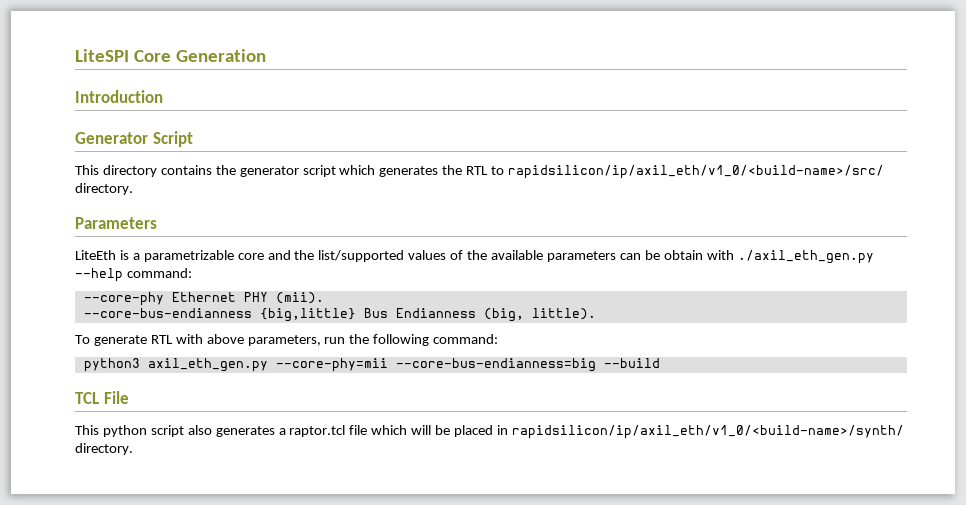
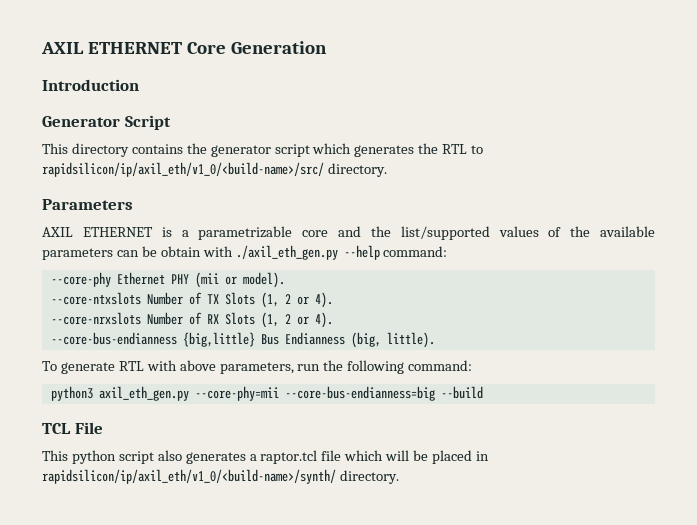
- LiteSPI Core Generation
+ AXIL ETHERNET Core Generation
- LiteEth is a parametrizable core and the list/supported values of the available parameters can be obtain with ./axil_eth_gen.py --help command:
+ AXIL ETHERNET is a parametrizable core and the list/supported values of the available parameters can be obtain with ./axil_eth_gen.py --help command:
- --core-phy Ethernet PHY (mii).
+ --core-phy Ethernet PHY (mii or model).
+ --core-ntxslots Number of TX Slots (1, 2 or 4).
+ --core-nrxslots Number of RX Slots (1, 2 or 4).

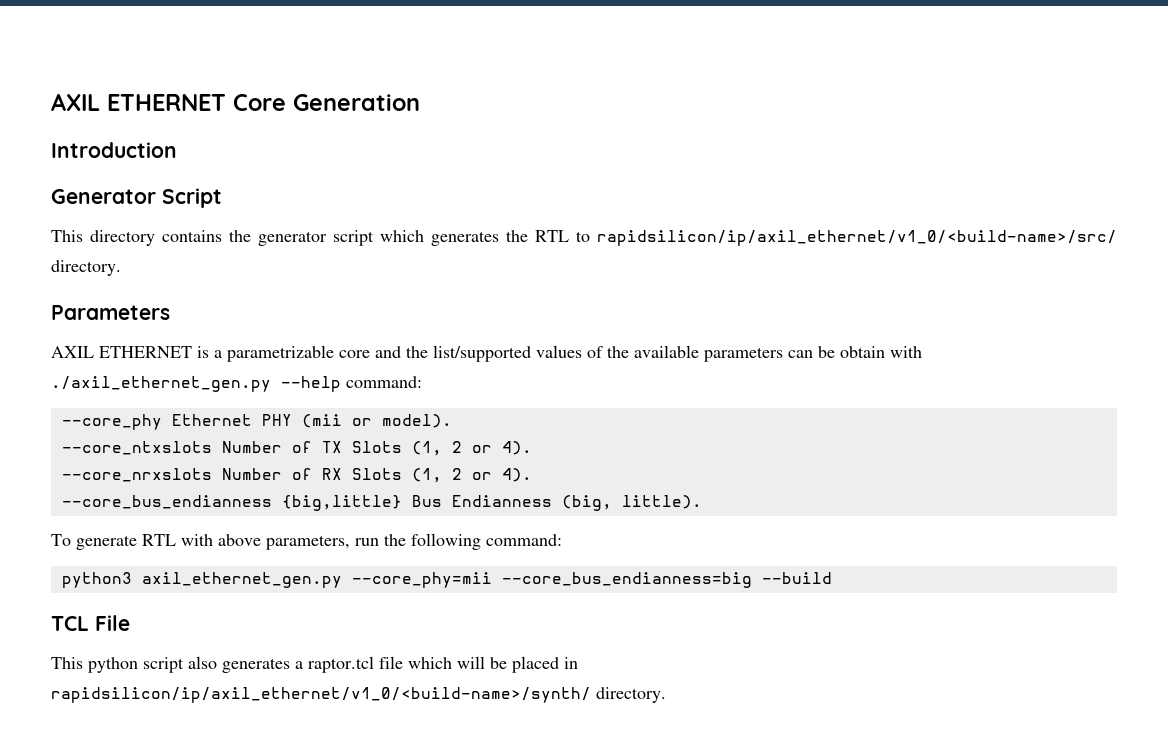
- This directory contains the generator script which generates the RTL to rapidsilicon/ip/axil_eth/v1_0/<build-name>/src/ directory.
+ This directory contains the generator script which generates the RTL to rapidsilicon/ip/axil_ethernet/v1_0/<build-name>/src/ directory.
- AXIL ETHERNET is a parametrizable core and the list/supported values of the available parameters can be obtain with ./axil_eth_gen.py --help command:
+ AXIL ETHERNET is a parametrizable core and the list/supported values of the available parameters can be obtain with ./axil_ethernet_gen.py --help command:
- --core-phy Ethernet PHY (mii or model).
+ --core_phy Ethernet PHY (mii or model).
- --core-ntxslots Number of TX Slots (1, 2 or 4).
+ --core_ntxslots Number of TX Slots (1, 2 or 4).
- --core-nrxslots Number of RX Slots (1, 2 or 4).
+ --core_nrxslots Number of RX Slots (1, 2 or 4).
- --core-bus-endianness {big,little} Bus Endianness (big, little).
+ --core_bus_endianness {big,little} Bus Endianness (big, little).
- python3 axil_eth_gen.py --core-phy=mii --core-bus-endianness=big --build
+ python3 axil_ethernet_gen.py --core_phy=mii --core_bus_endianness=big --build
- This python script also generates a raptor.tcl file which will be placed in rapidsilicon/ip/axil_eth/v1_0/<build-name>/synth/ directory.
+ This python script also generates a raptor.tcl file which will be placed in rapidsilicon/ip/axil_ethernet/v1_0/<build-name>/synth/ directory.

